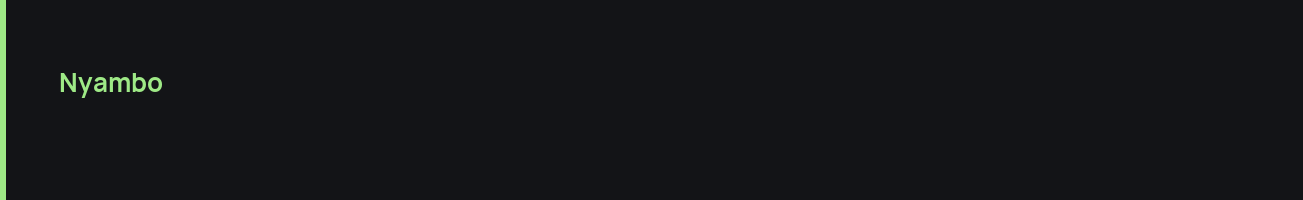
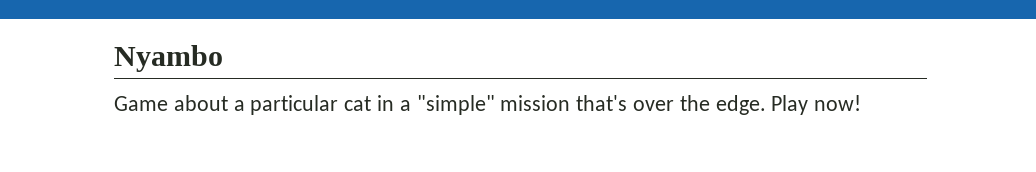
+ Game about a particular cat in a "simple" mission that's over the edge. Play now!

